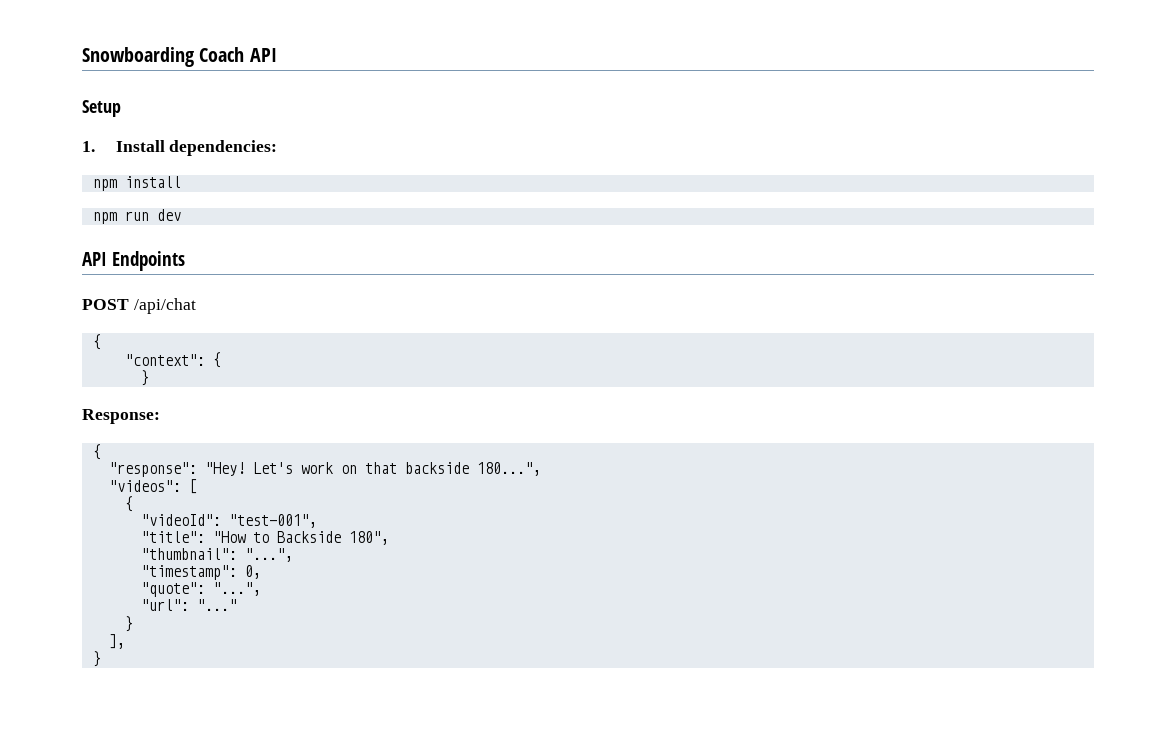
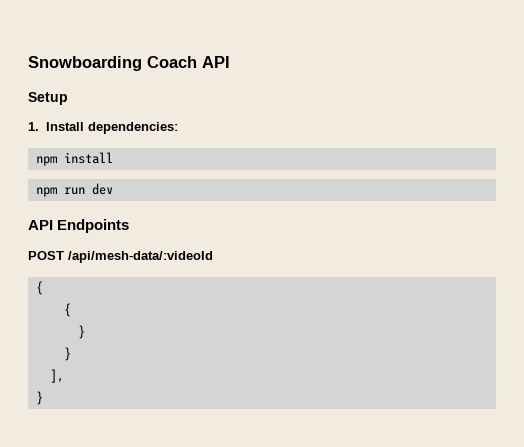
- POST /api/chat
+ POST /api/mesh-data/:videoId
  {
- "context": {
+ {
- Response:
- {
- "response": "Hey! Let's work on that backside 180...",
- "videos": [
- {
- "videoId": "test-001",
- "title": "How to Backside 180",
- "thumbnail": "...",
- "timestamp": 0,
- "quote": "...",
- "url": "..."

